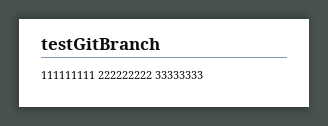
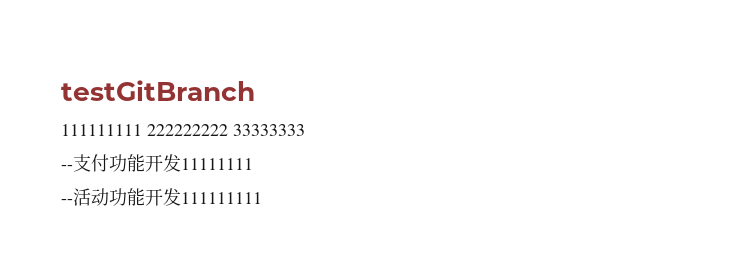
+ --支付功能开发11111111
+ --活动功能开发111111111

